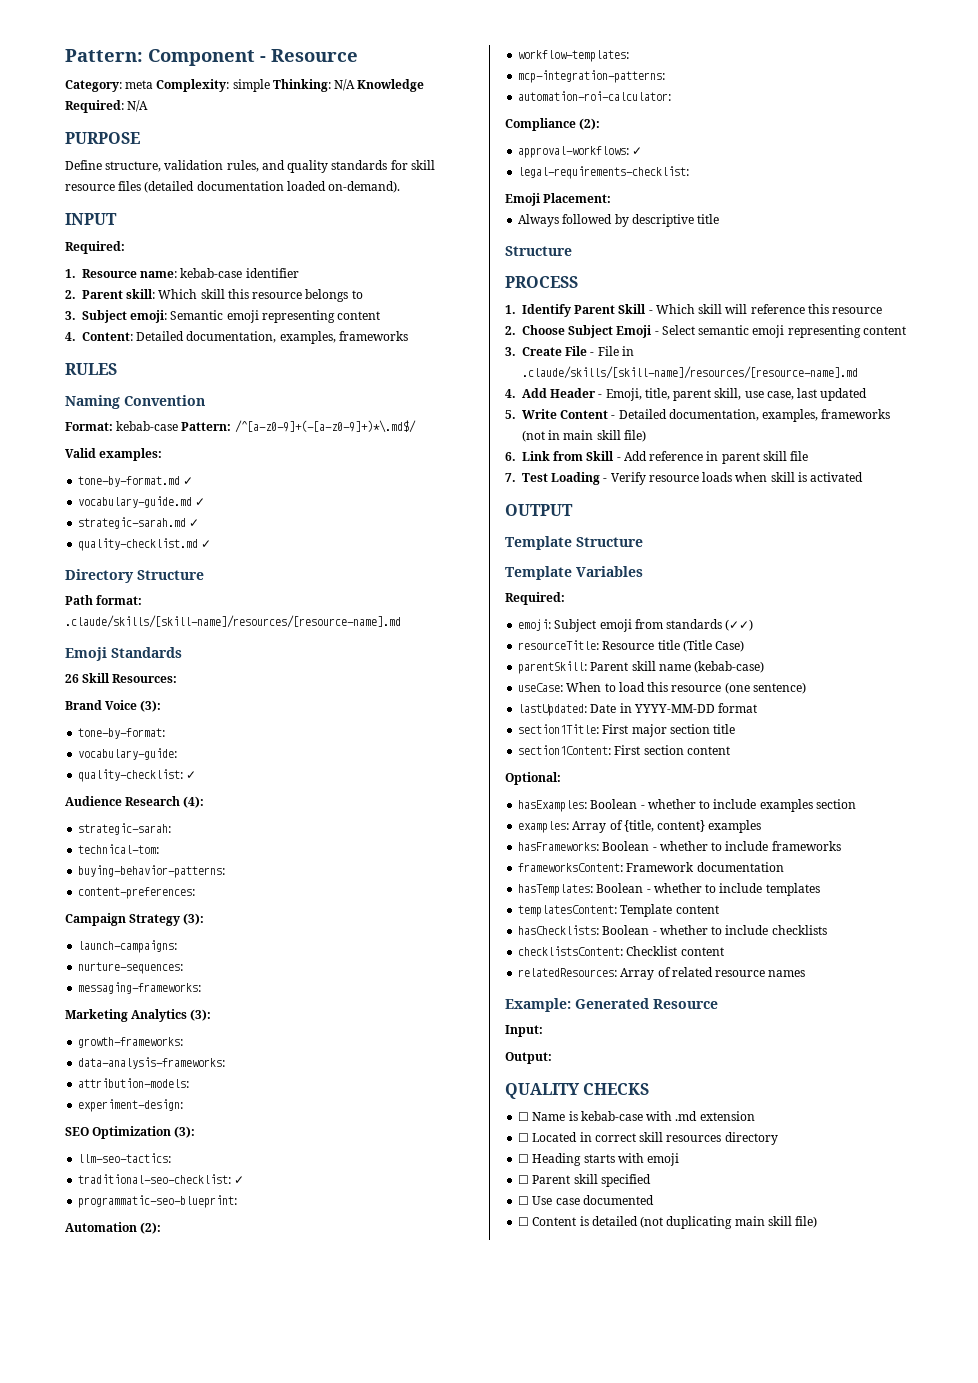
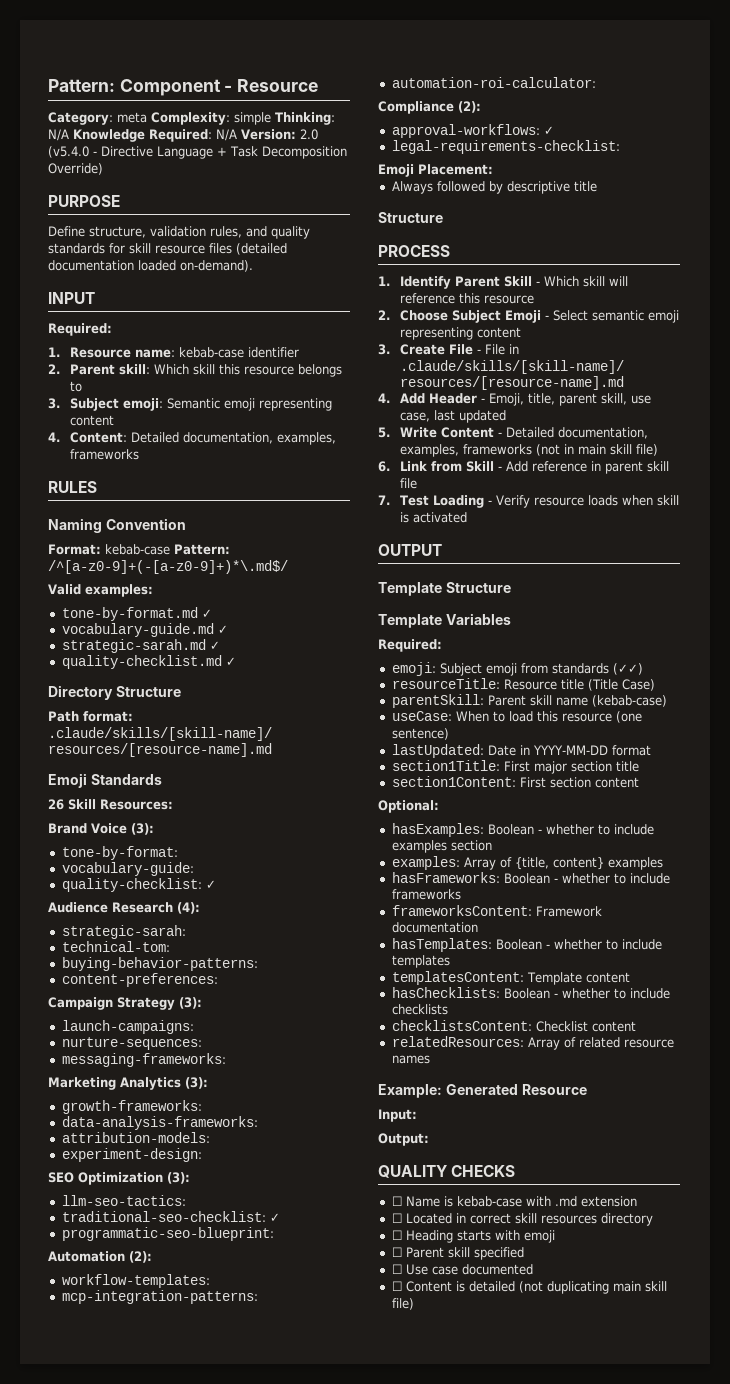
- Category: meta Complexity: simple Thinking: N/A Knowledge Required: N/A
+ Category: meta Complexity: simple Thinking: N/A Knowledge Required: N/A Version: 2.0 (v5.4.0 - Directive Language + Task Decomposition Override)

